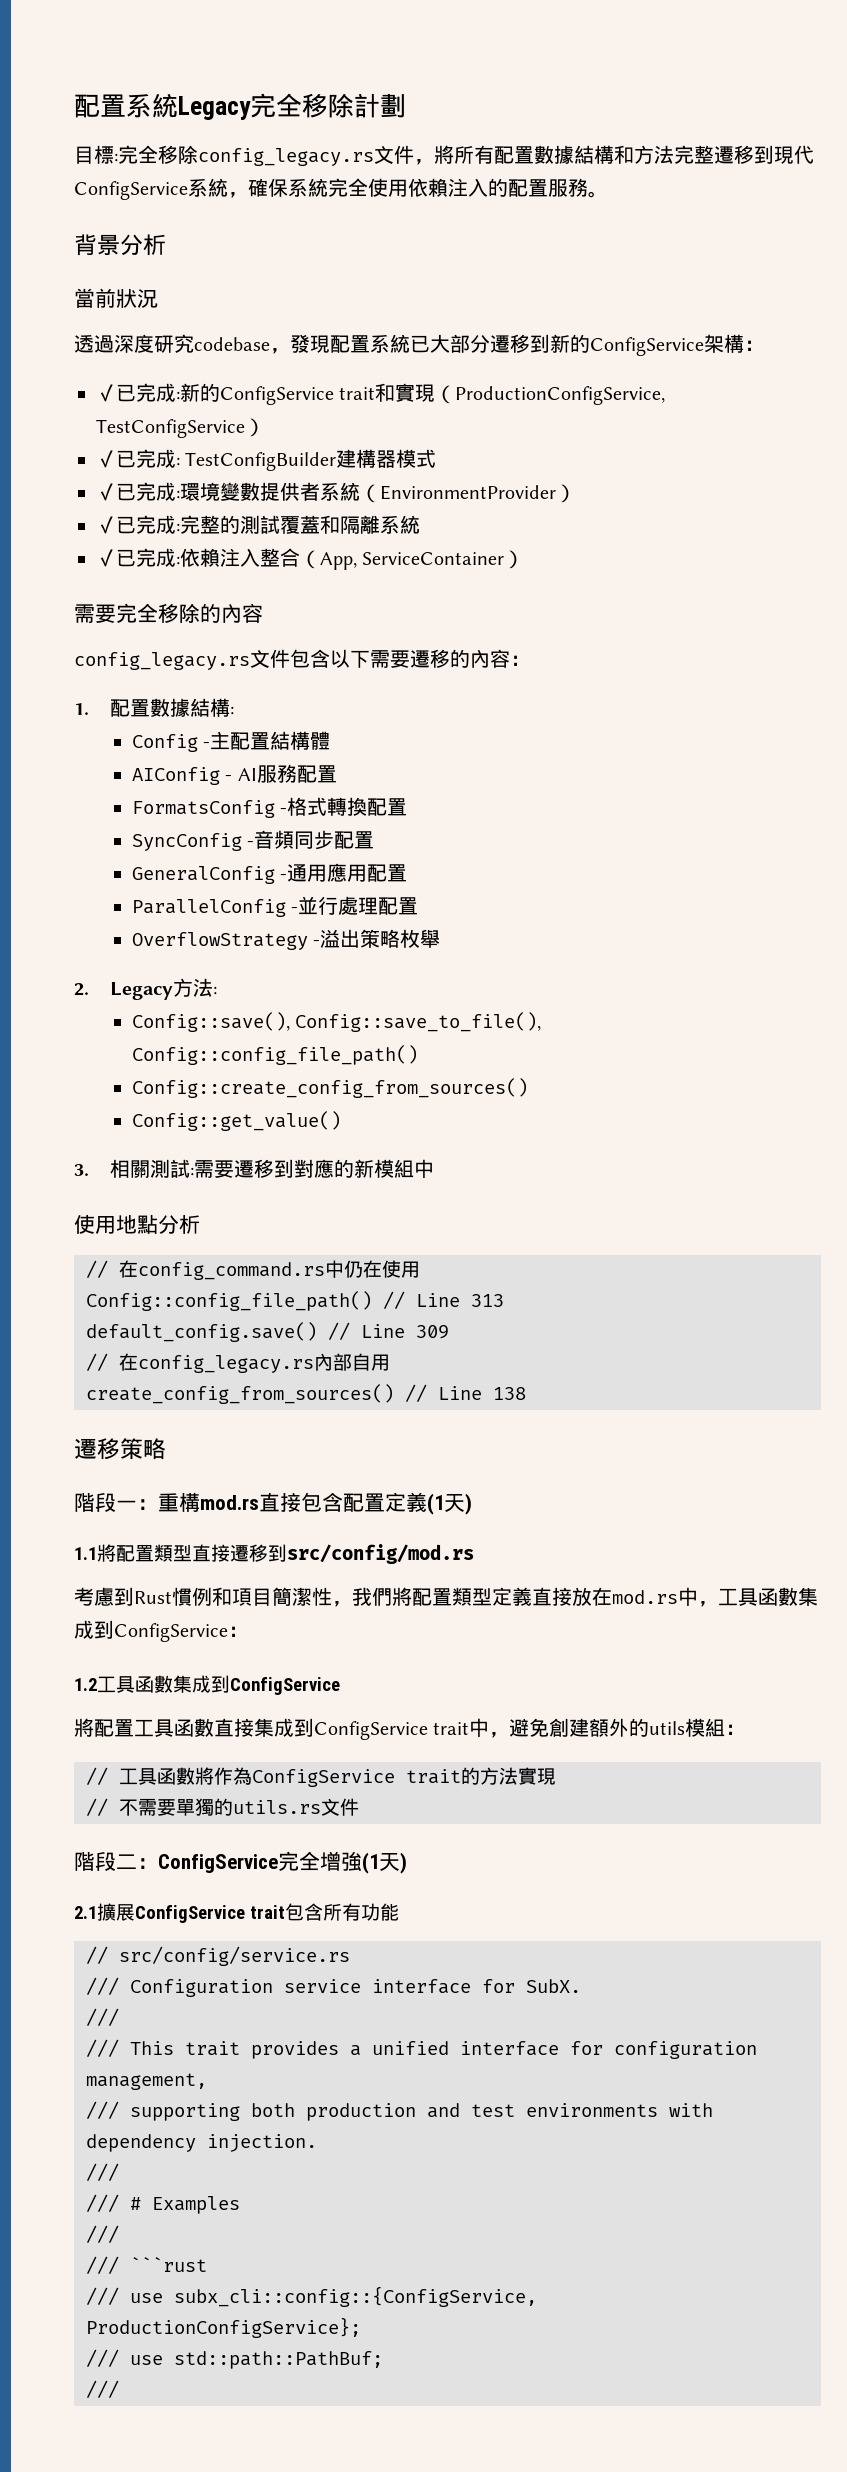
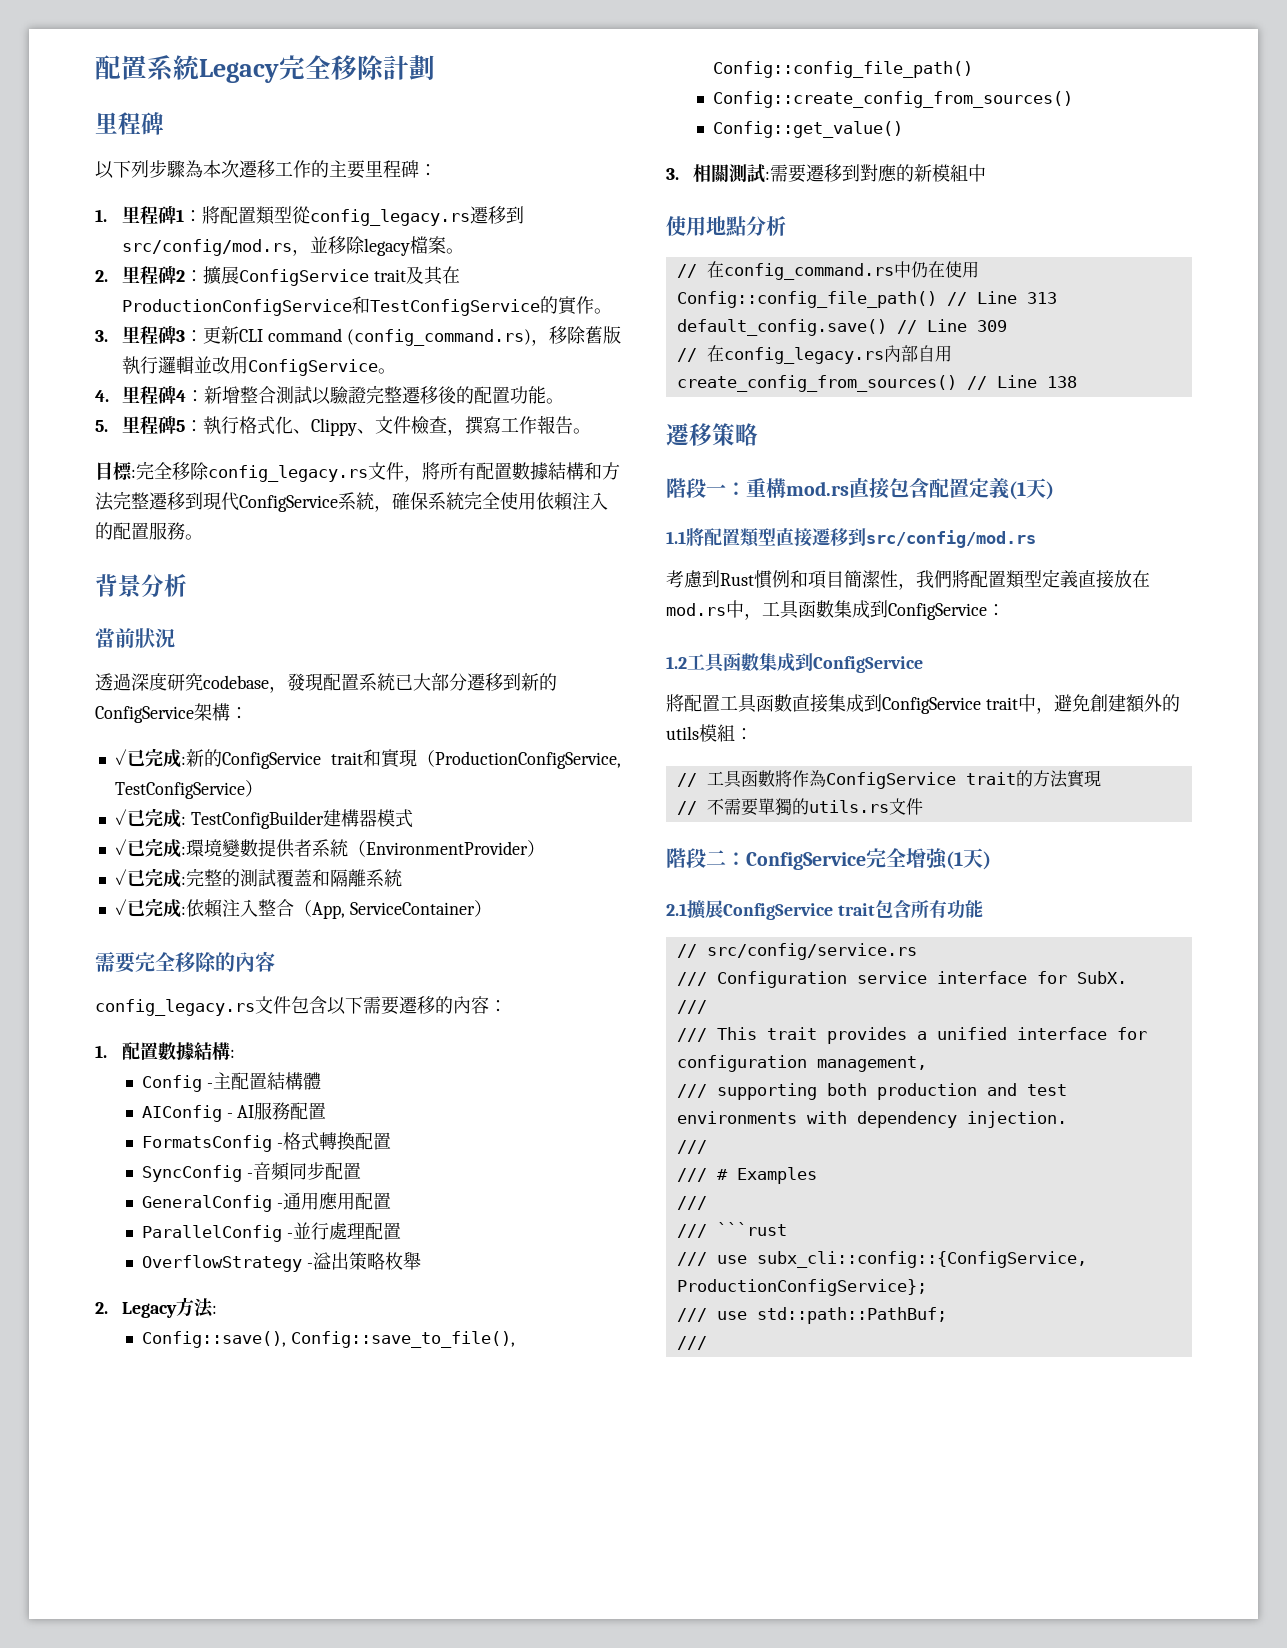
  配置系統Legacy完全移除計劃
+ 里程碑
+ 以下列步驟為本次遷移工作的主要里程碑：
+ 1.里程碑1：將配置類型從config_legacy.rs遷移到src/config/mod.rs，並移除legacy檔案。
+ 2.里程碑2：擴展ConfigService trait及其在ProductionConfigService和TestConfigService的實作。
+ 3.里程碑3：更新CLI command (config_command.rs)，移除舊版執行邏輯並改用ConfigService。
+ 4.里程碑4：新增整合測試以驗證完整遷移後的配置功能。
+ 5.里程碑5：執行格式化、Clippy、文件檢查，撰寫工作報告。

